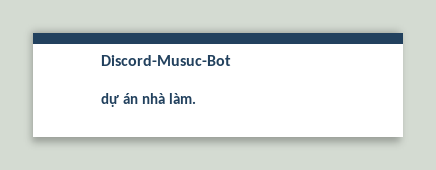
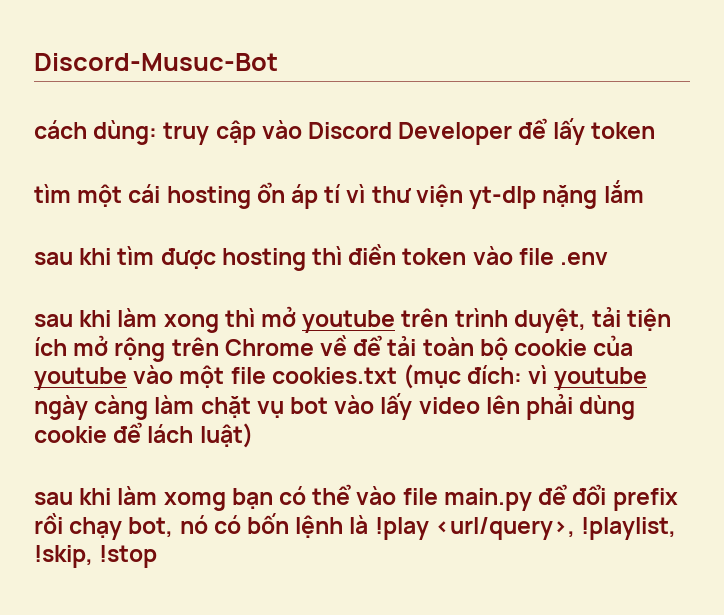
- dự án nhà làm.
+ cách dùng: truy cập vào Discord Developer để lấy token
+ tìm một cái hosting ổn áp tí vì thư viện yt-dlp nặng lắm
+ sau khi tìm được hosting thì điền token vào file .env
+ sau khi làm xong thì mở youtube trên trình duyệt, tải tiện ích mở rộng trên Chrome về để tải toàn bộ cookie của youtube vào một file cookies.txt (mục đích: vì youtube ngày càng làm chặt vụ bot vào lấy video lên phải dùng cookie để lách luật)
+ sau khi làm xomg bạn có thể vào file main.py để đổi prefix rồi chạy bot, nó có bốn lệnh là !play <url/query>, !playlist, !skip, !stop

